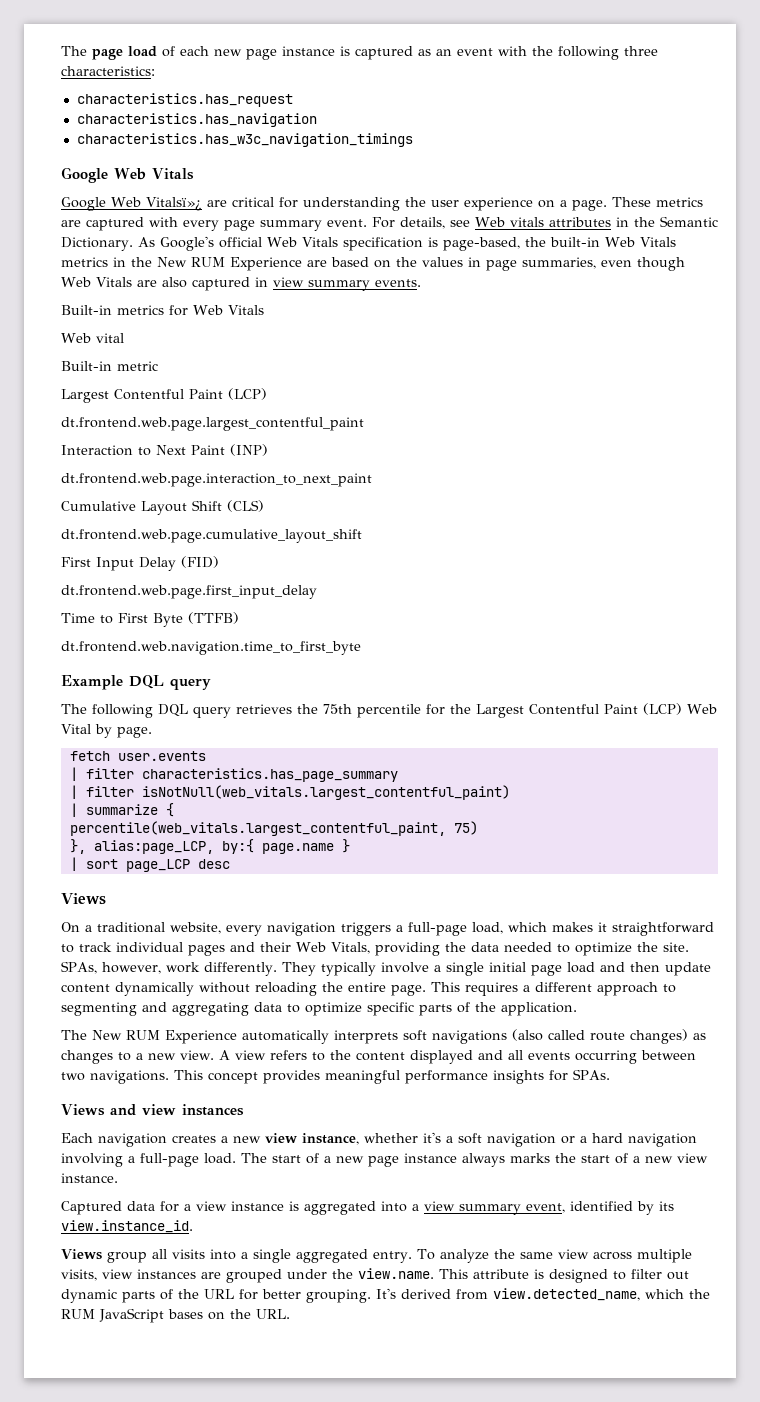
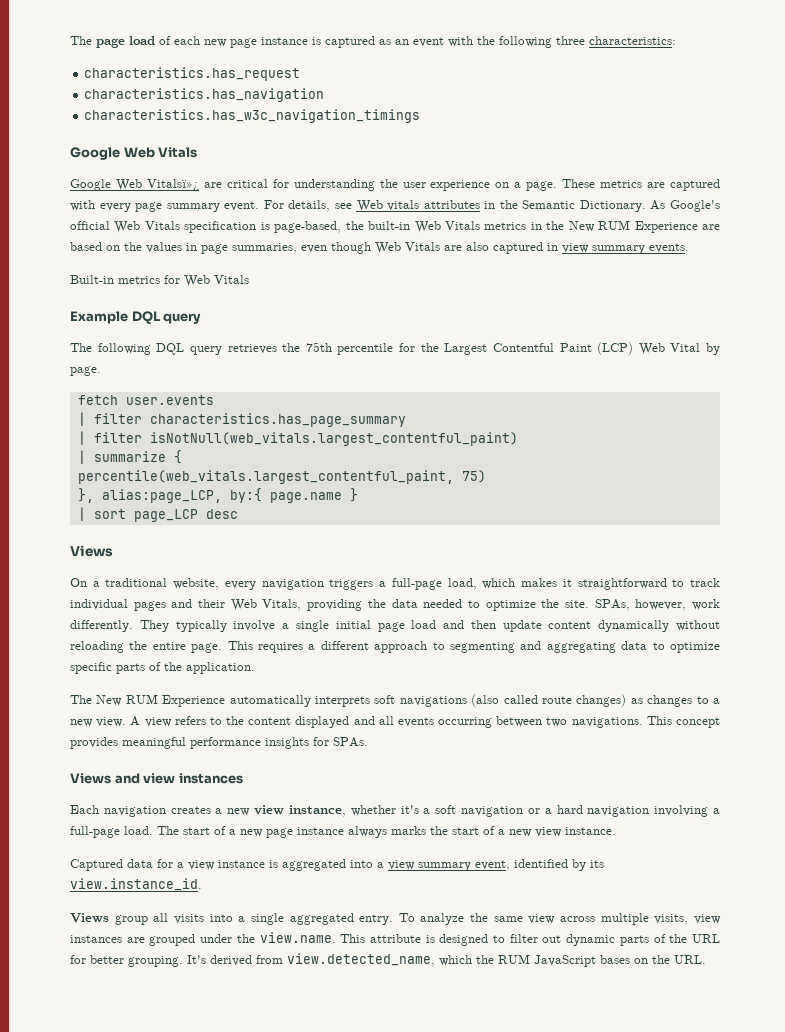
- Web vital
- Built-in metric
- Largest Contentful Paint (LCP)
- dt.frontend.web.page.largest_contentful_paint
- Interaction to Next Paint (INP)
- dt.frontend.web.page.interaction_to_next_paint
- Cumulative Layout Shift (CLS)
- dt.frontend.web.page.cumulative_layout_shift
- First Input Delay (FID)
- dt.frontend.web.page.first_input_delay
- Time to First Byte (TTFB)
- dt.frontend.web.navigation.time_to_first_byte

